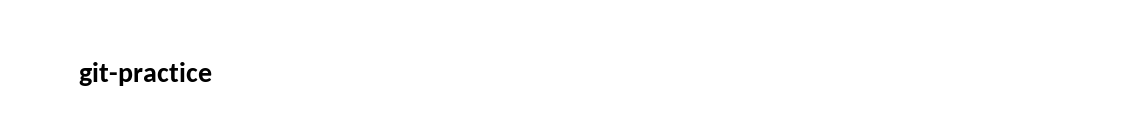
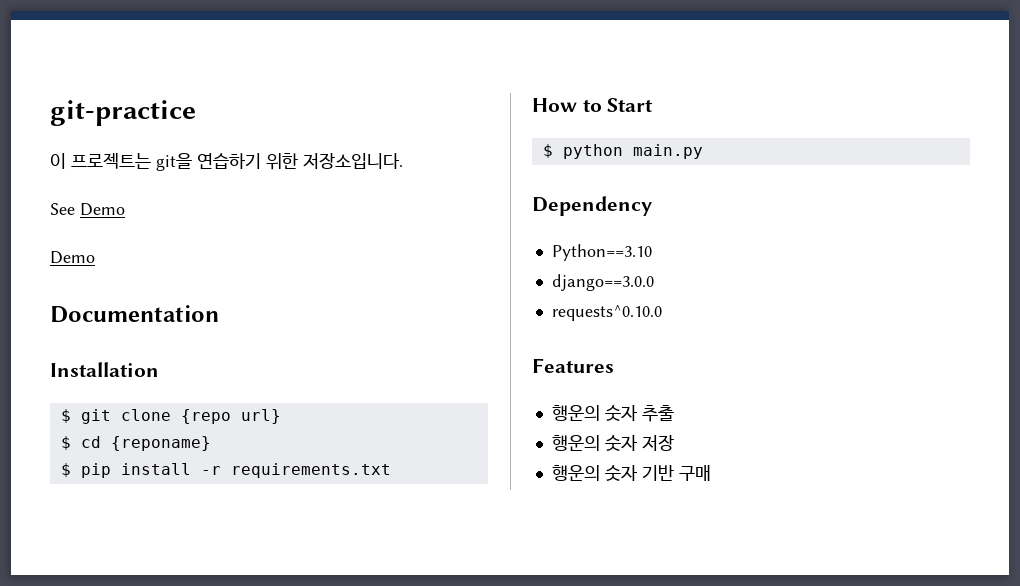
+ 이 프로젝트는 git을 연습하기 위한 저장소입니다.
+ See Demo
+ Demo
+ Documentation
+ Installation
+ $ git clone {repo url}
+ $ cd {reponame}
+ $ pip install -r requirements.txt
+ How to Start
+ $ python main.py
+ Dependency
+ Python==3.10
+ django==3.0.0
+ requests^0.10.0
+ Features
+ 행운의 숫자 추출
+ 행운의 숫자 저장
+ 행운의 숫자 기반 구매

